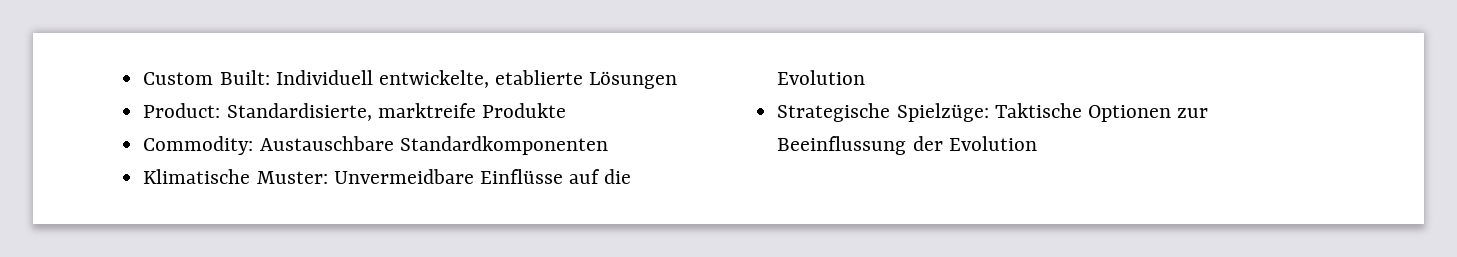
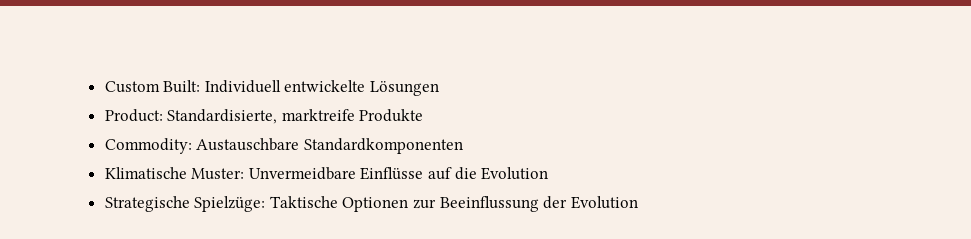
- Custom Built: Individuell entwickelte, etablierte Lösungen
+ Custom Built: Individuell entwickelte Lösungen

